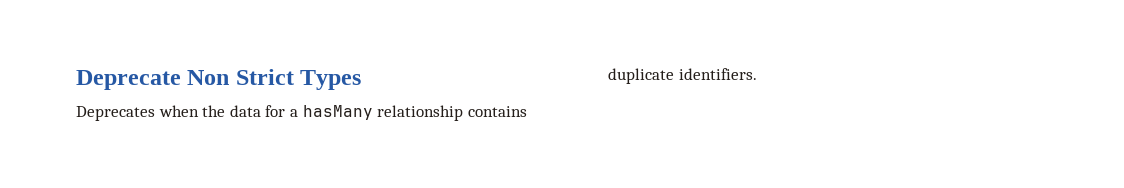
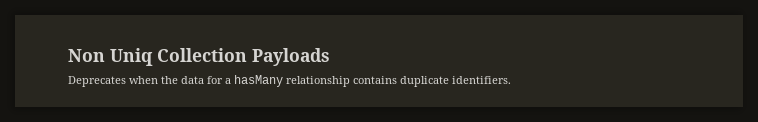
- Deprecate Non Strict Types
+ Non Uniq Collection Payloads

